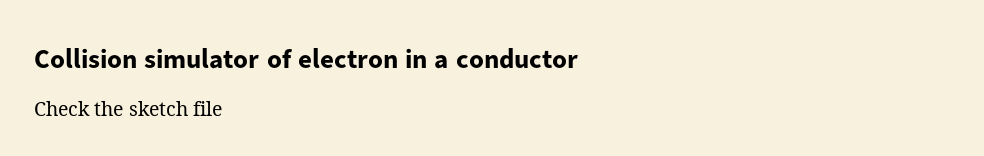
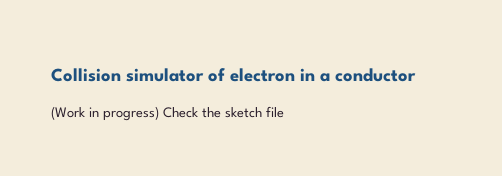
- Check the sketch file
+ (Work in progress) Check the sketch file

